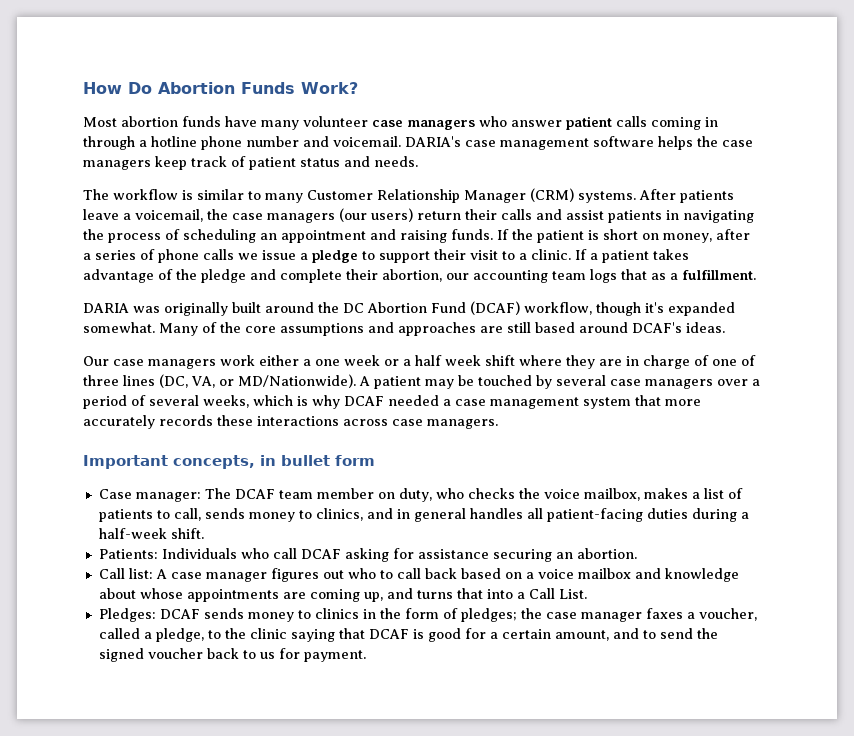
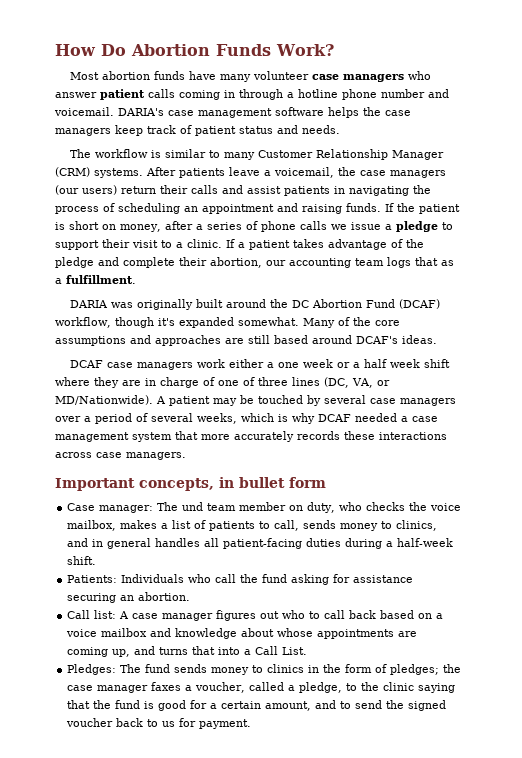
- Our case managers work either a one week or a half week shift where they are in charge of one of three lines (DC, VA, or MD/Nationwide).
+ DCAF case managers work either a one week or a half week shift where they are in charge of one of three lines (DC, VA, or MD/Nationwide).
- Case manager: The DCAF team member on duty, who checks the voice mailbox, makes a list of patients to call, sends money to clinics, and in general handles all patient-facing duties during a half-week shift.
+ Case manager: The und team member on duty, who checks the voice mailbox, makes a list of patients to call, sends money to clinics, and in general handles all patient-facing duties during a half-week shift.
- Patients: Individuals who call DCAF asking for assistance securing an abortion.
+ Patients: Individuals who call the fund asking for assistance securing an abortion.
- Pledges: DCAF sends money to clinics in the form of pledges; the case manager faxes a voucher, called a pledge, to the clinic saying that DCAF is good for a certain amount, and to send the signed voucher back to us for payment.
+ Pledges: The fund sends money to clinics in the form of pledges; the case manager faxes a voucher, called a pledge, to the clinic saying that the fund is good for a certain amount, and to send the signed voucher back to us for payment.

